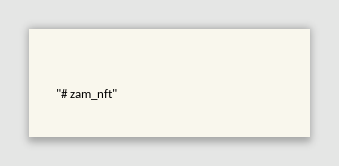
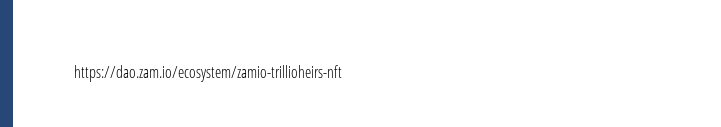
- "# zam_nft"
+ https://dao.zam.io/ecosystem/zamio-trillioheirs-nft

